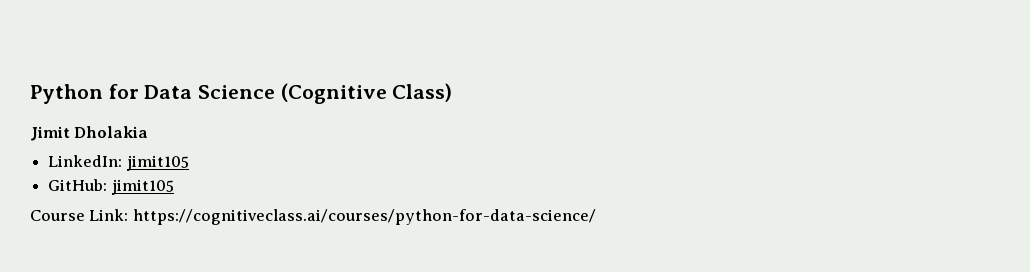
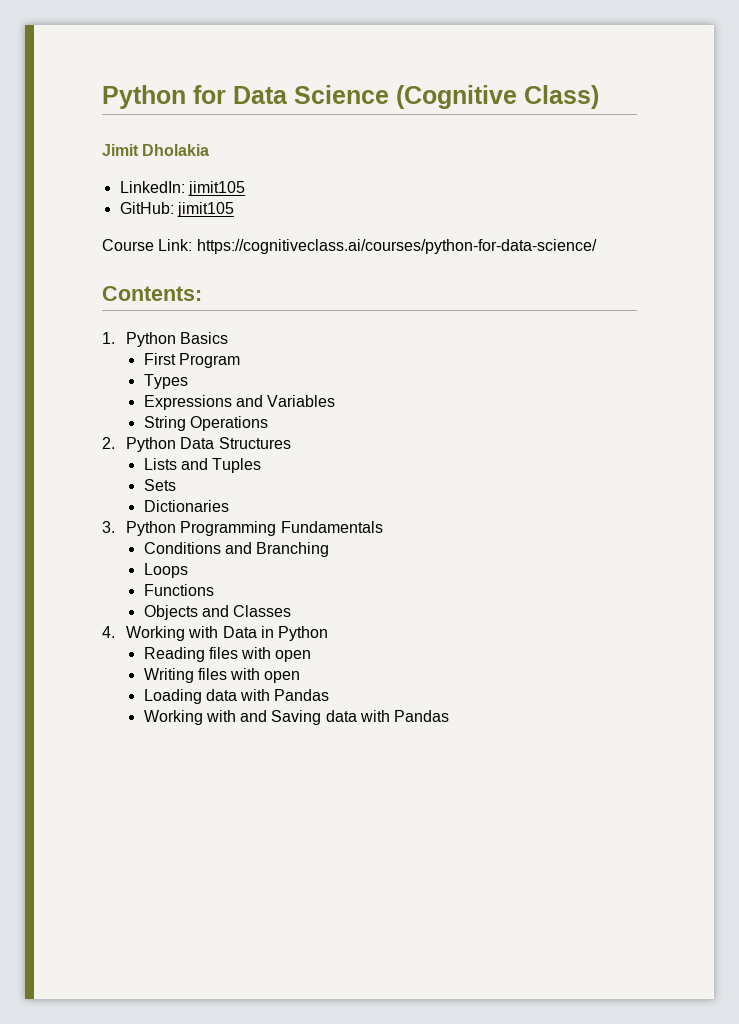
+ Contents:
+ 1. Python Basics
+ First Program
+ Types
+ Expressions and Variables
+ String Operations
+ 2. Python Data Structures
+ Lists and Tuples
+ Sets
+ Dictionaries
+ 3. Python Programming Fundamentals
+ Conditions and Branching
+ Loops
+ Functions
+ Objects and Classes
+ 4. Working with Data in Python
+ Reading files with open
+ Writing files with open
+ Loading data with Pandas
+ Working with and Saving data with Pandas

